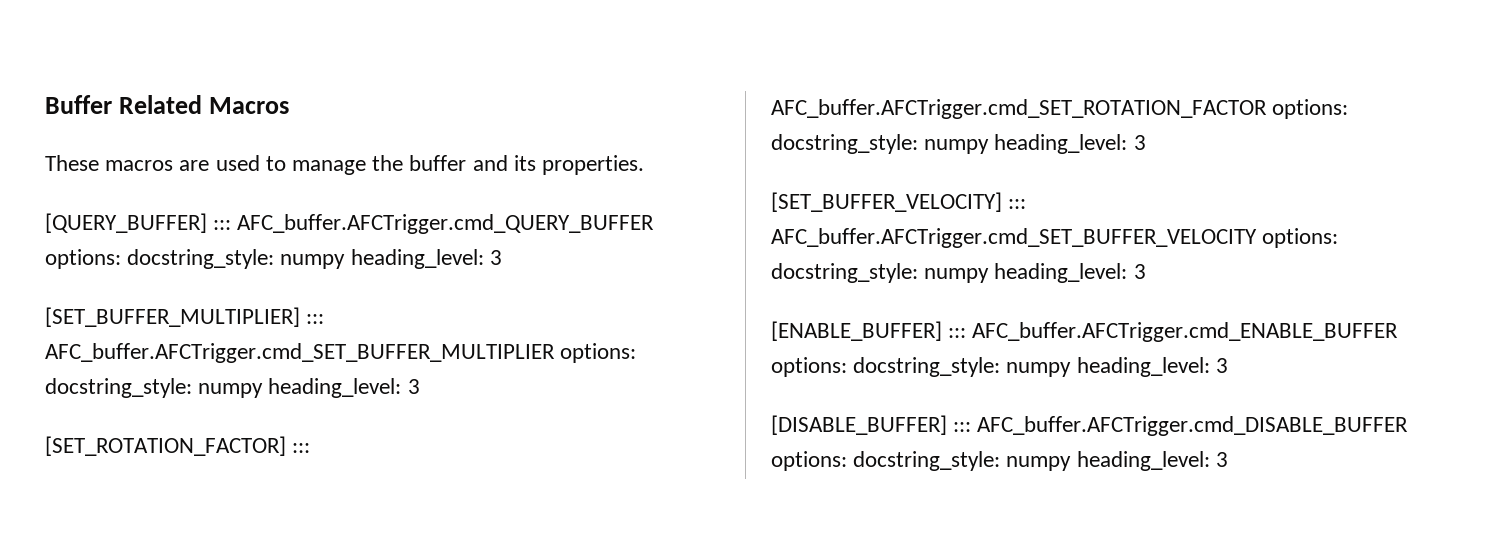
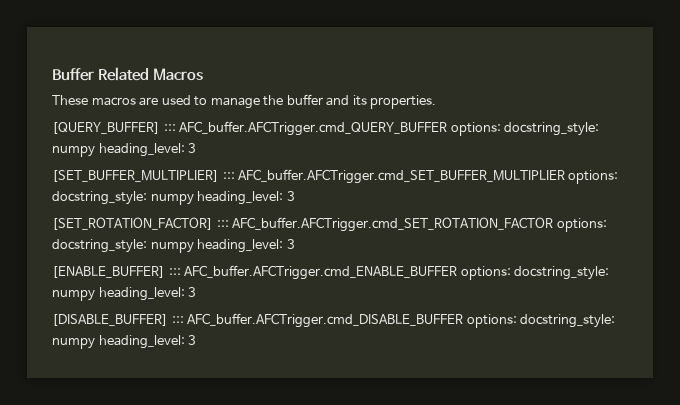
- [SET_BUFFER_VELOCITY] ::: AFC_buffer.AFCTrigger.cmd_SET_BUFFER_VELOCITY options: docstring_style: numpy heading_level: 3

